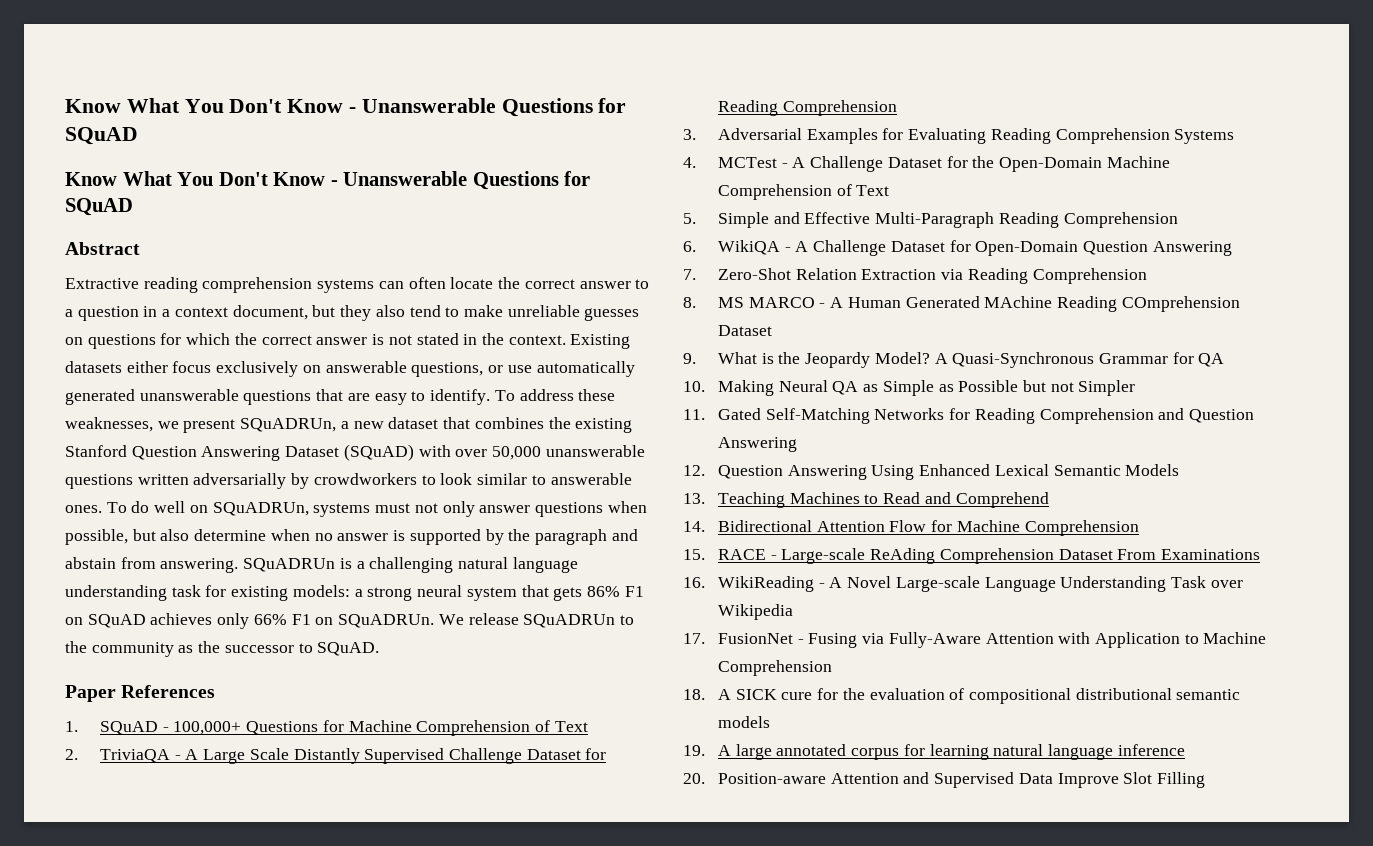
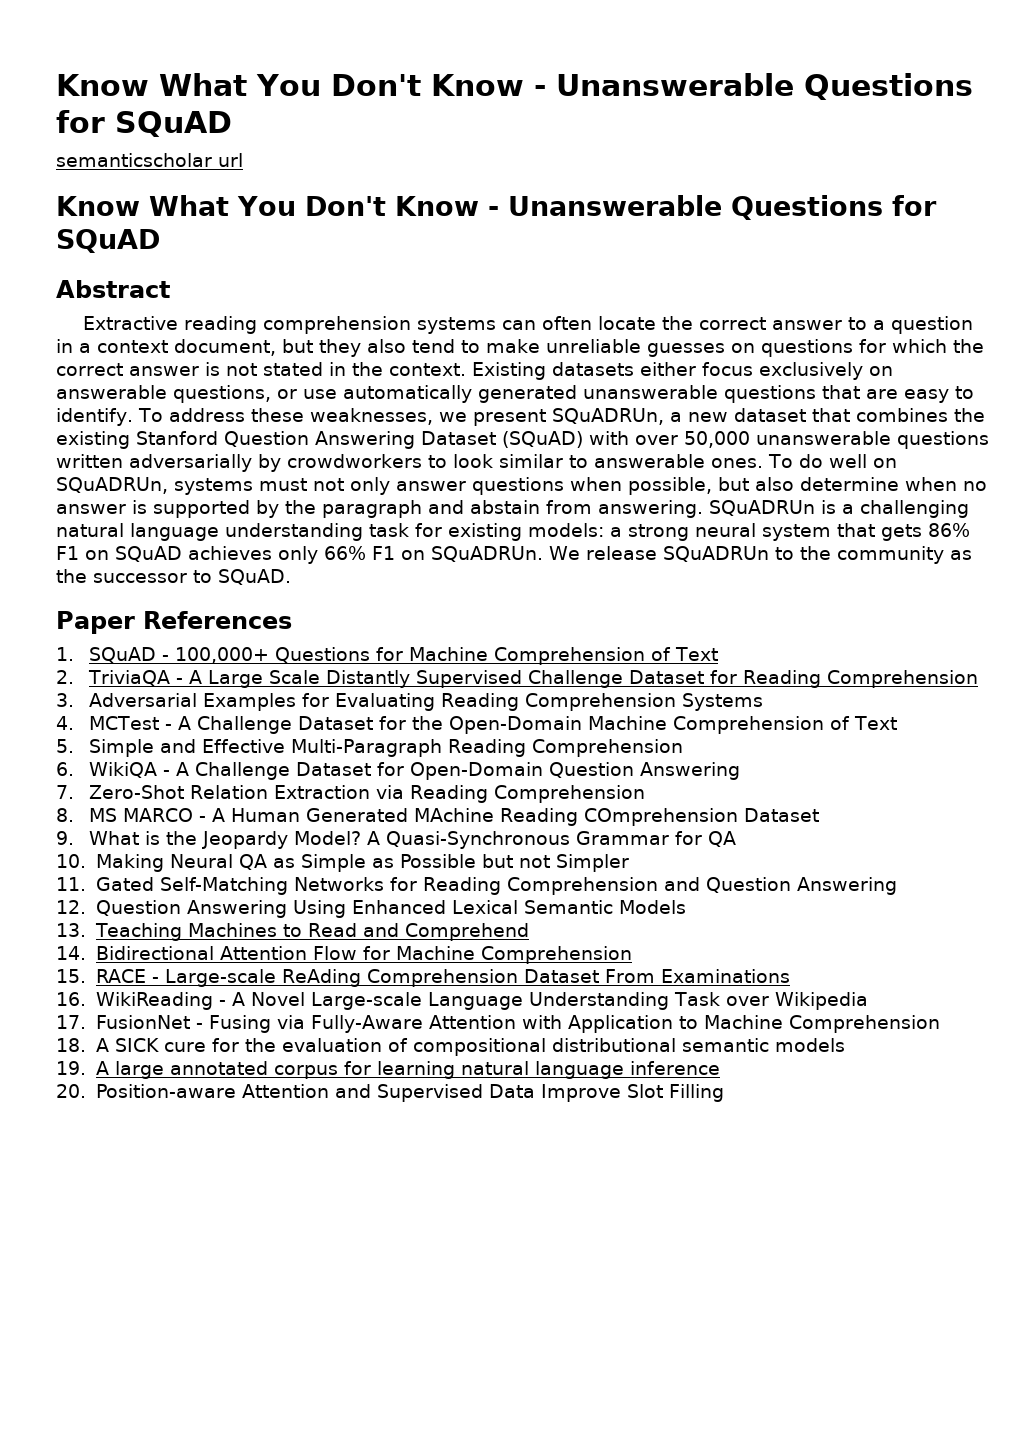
+ semanticscholar url

